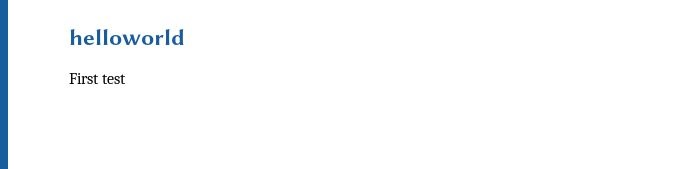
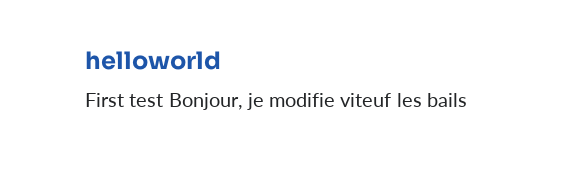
- First test
+ First test Bonjour, je modifie viteuf les bails

